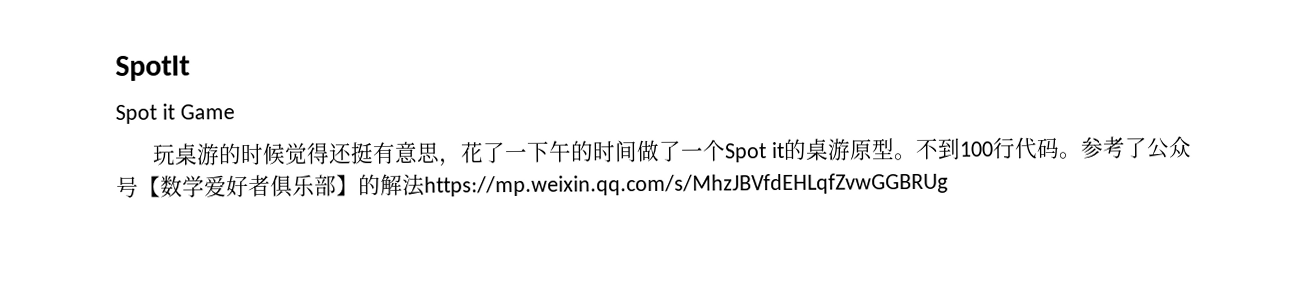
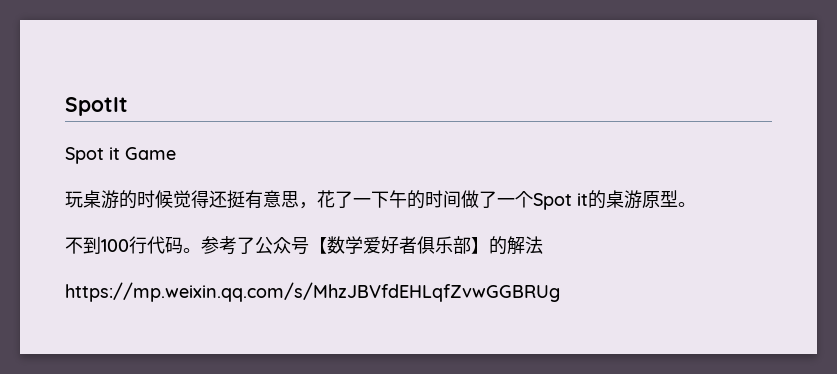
- 玩桌游的时候觉得还挺有意思，花了一下午的时间做了一个Spot it的桌游原型。不到100行代码。
+ 玩桌游的时候觉得还挺有意思，花了一下午的时间做了一个Spot it的桌游原型。
+ 不到100行代码。
- 参考了公众号【数学爱好者俱乐部】的解法https://mp.weixin.qq.com/s/MhzJBVfdEHLqfZvwGGBRUg
+ 参考了公众号【数学爱好者俱乐部】的解法
+ https://mp.weixin.qq.com/s/MhzJBVfdEHLqfZvwGGBRUg

